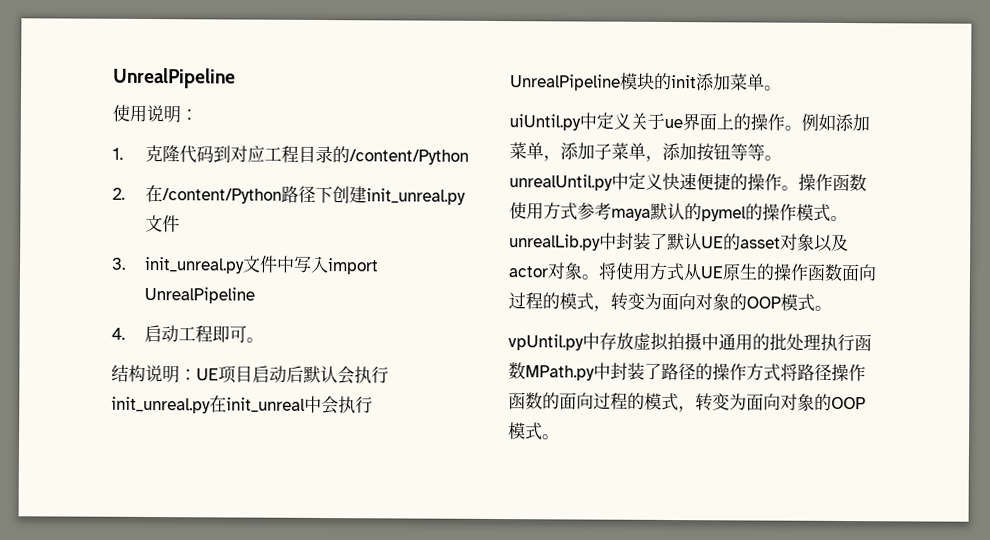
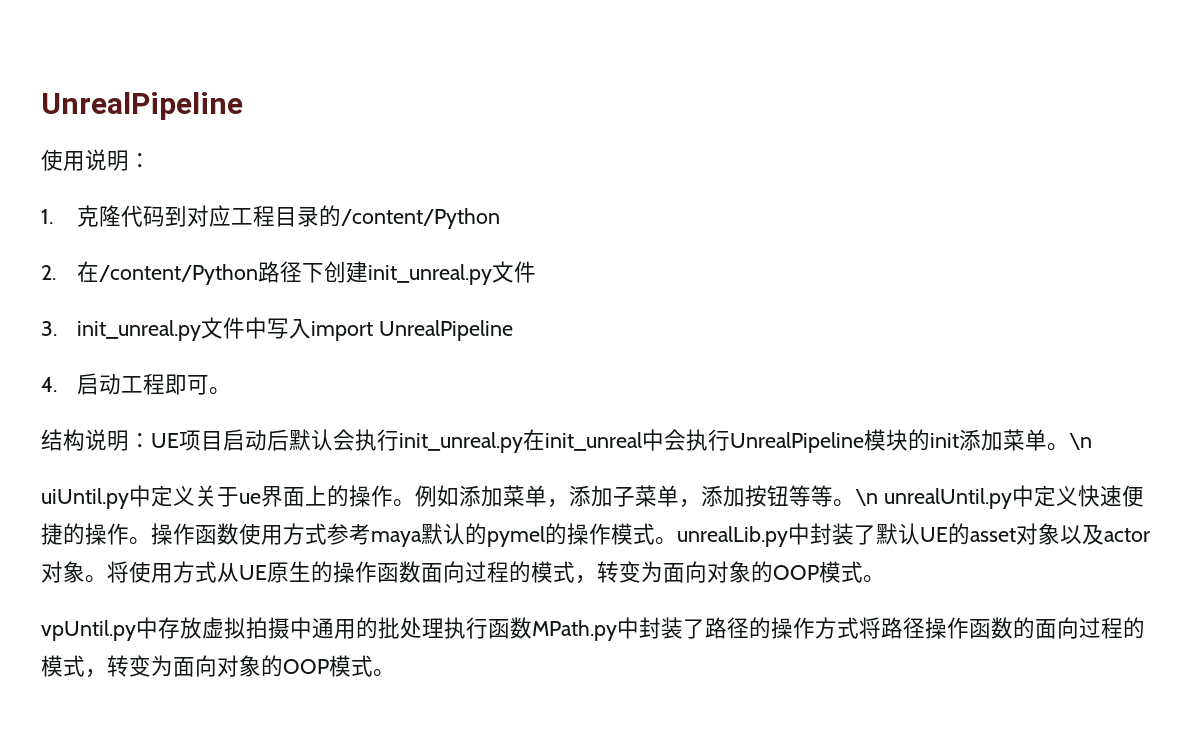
- 结构说明：UE项目启动后默认会执行init_unreal.py在init_unreal中会执行UnrealPipeline模块的init添加菜单。
+ 结构说明：UE项目启动后默认会执行init_unreal.py在init_unreal中会执行UnrealPipeline模块的init添加菜单。\n
- 例如添加菜单，添加子菜单，添加按钮等等。unrealUntil.py中定义快速便捷的操作。
+ 例如添加菜单，添加子菜单，添加按钮等等。\n unrealUntil.py中定义快速便捷的操作。

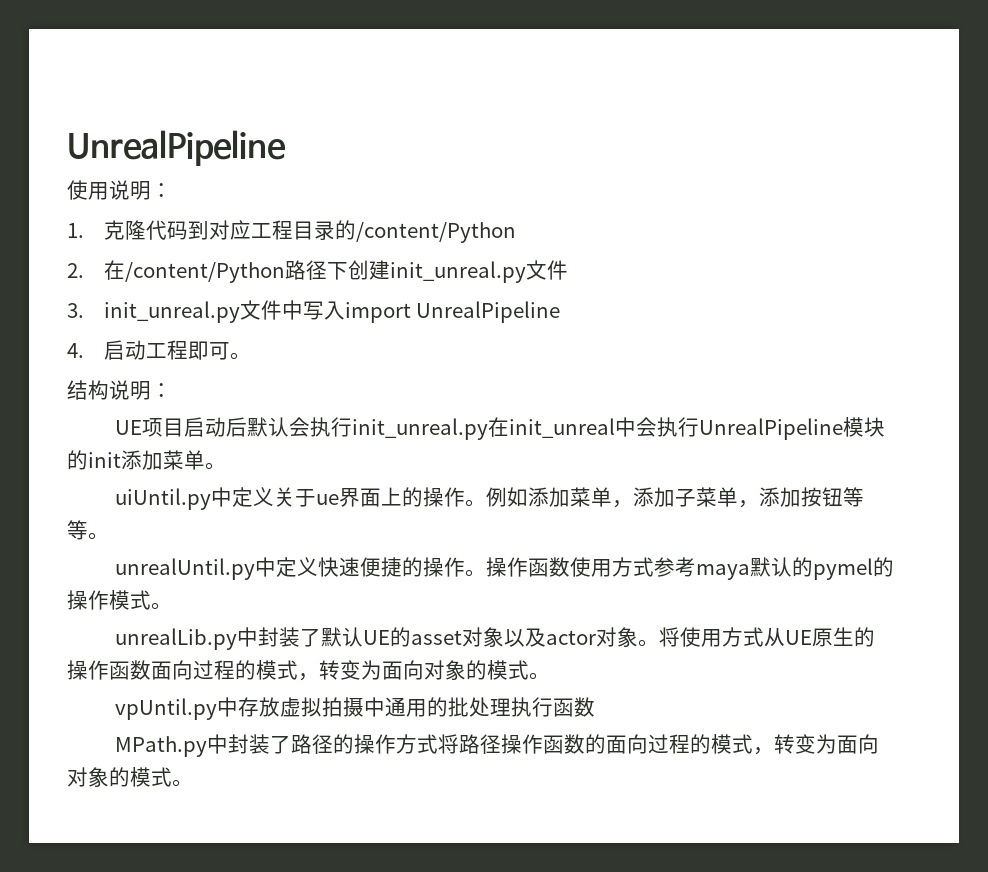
- 结构说明：UE项目启动后默认会执行init_unreal.py在init_unreal中会执行UnrealPipeline模块的init添加菜单。\n
+ 结构说明：
+ UE项目启动后默认会执行init_unreal.py在init_unreal中会执行UnrealPipeline模块的init添加菜单。
- 例如添加菜单，添加子菜单，添加按钮等等。\n unrealUntil.py中定义快速便捷的操作。
+ 例如添加菜单，添加子菜单，添加按钮等等。
+ unrealUntil.py中定义快速便捷的操作。
- 操作函数使用方式参考maya默认的pymel的操作模式。unrealLib.py中封装了默认UE的asset对象以及actor对象。
+ 操作函数使用方式参考maya默认的pymel的操作模式。
+ unrealLib.py中封装了默认UE的asset对象以及actor对象。
- 将使用方式从UE原生的操作函数面向过程的模式，转变为面向对象的OOP模式。
+ 将使用方式从UE原生的操作函数面向过程的模式，转变为面向对象的模式。
- vpUntil.py中存放虚拟拍摄中通用的批处理执行函数MPath.py中封装了路径的操作方式将路径操作函数的面向过程的模式，转变为面向对象的OOP模式。
+ vpUntil.py中存放虚拟拍摄中通用的批处理执行函数
+ MPath.py中封装了路径的操作方式将路径操作函数的面向过程的模式，转变为面向对象的模式。

